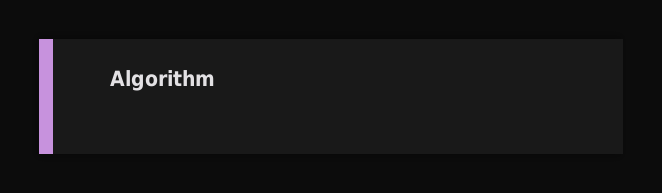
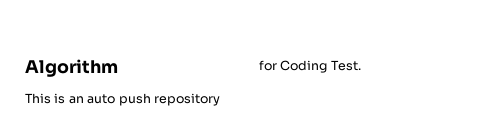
+ This is an auto push repository for Coding Test.

